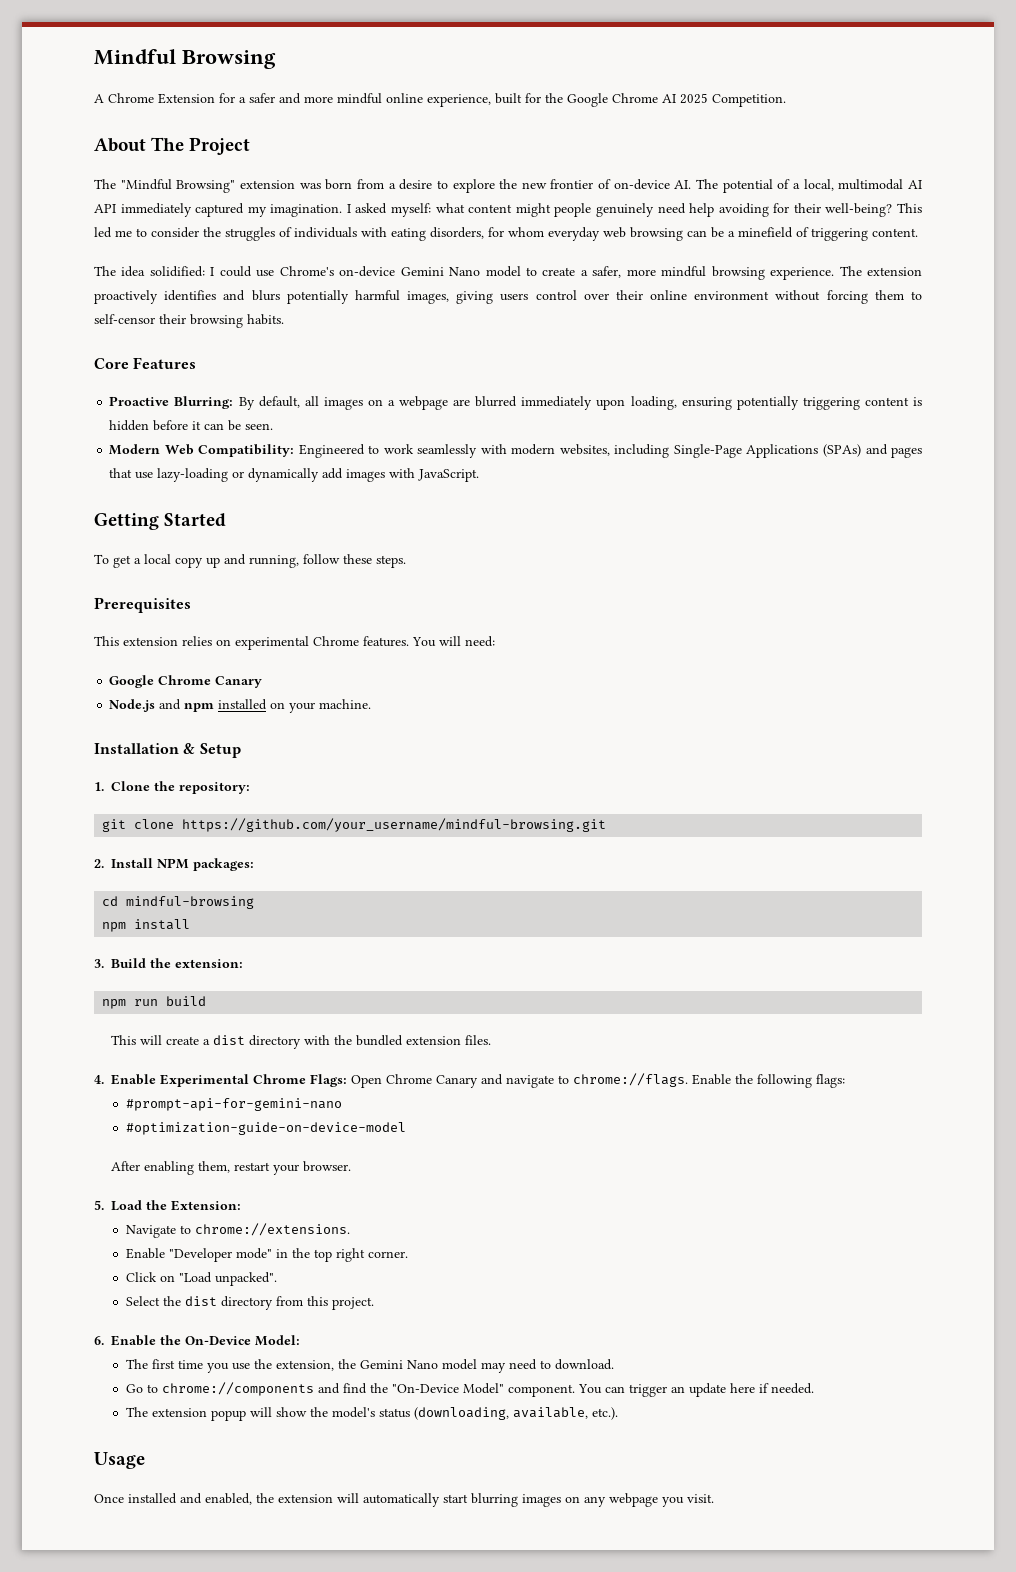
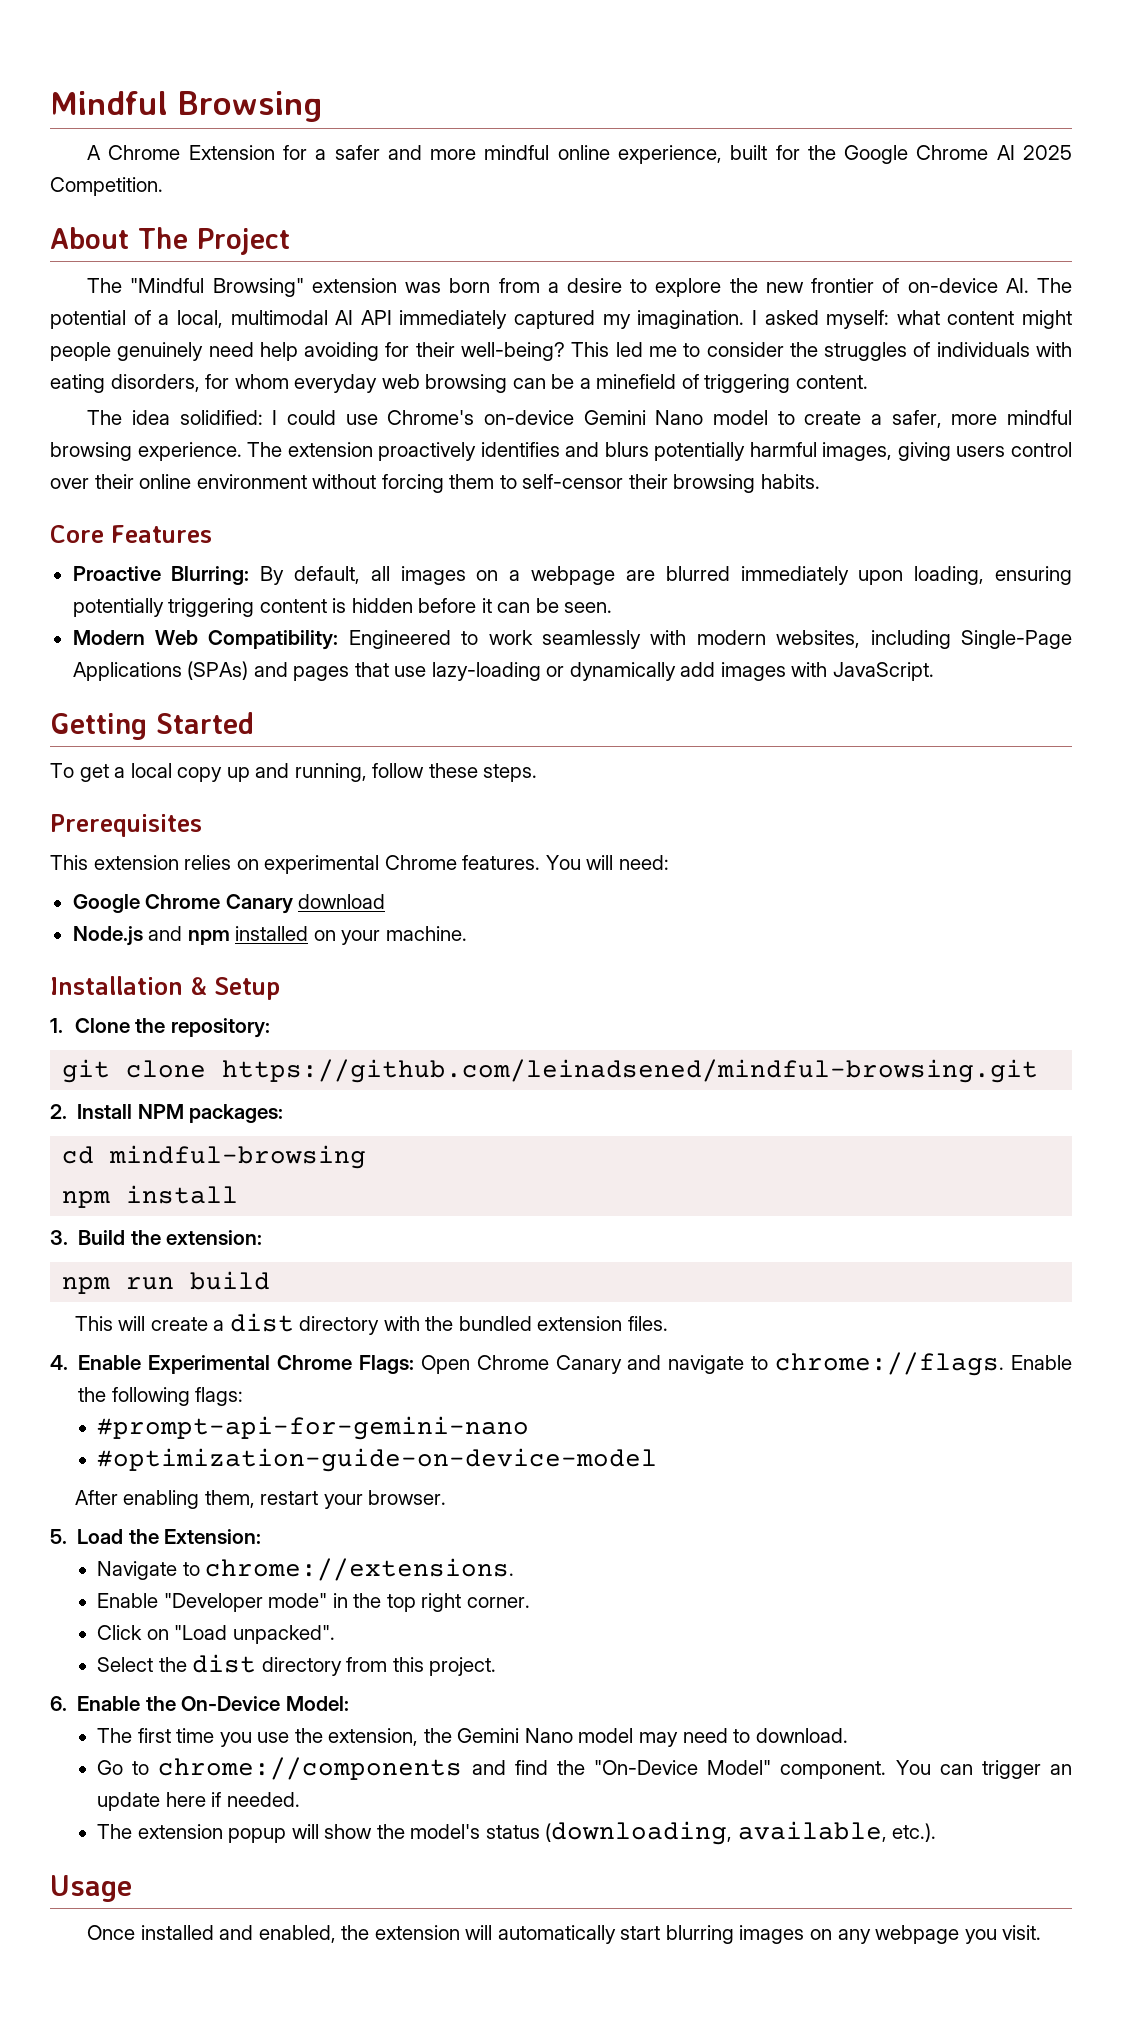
- Google Chrome Canary
+ Google Chrome Canary download
- git clone https://github.com/your_username/mindful-browsing.git
+ git clone https://github.com/leinadsened/mindful-browsing.git

